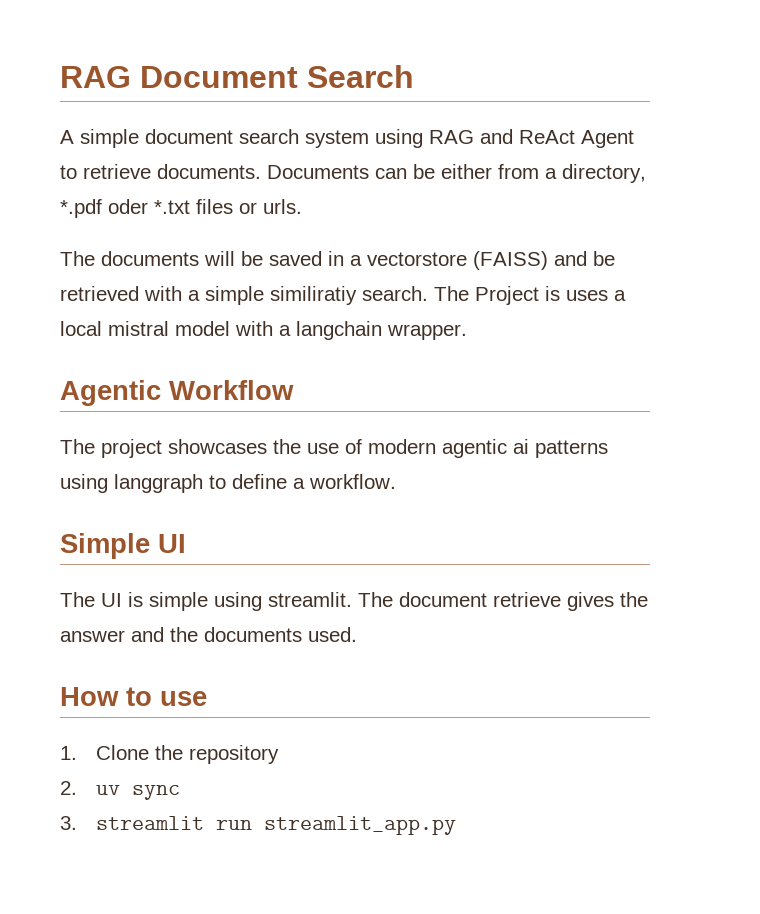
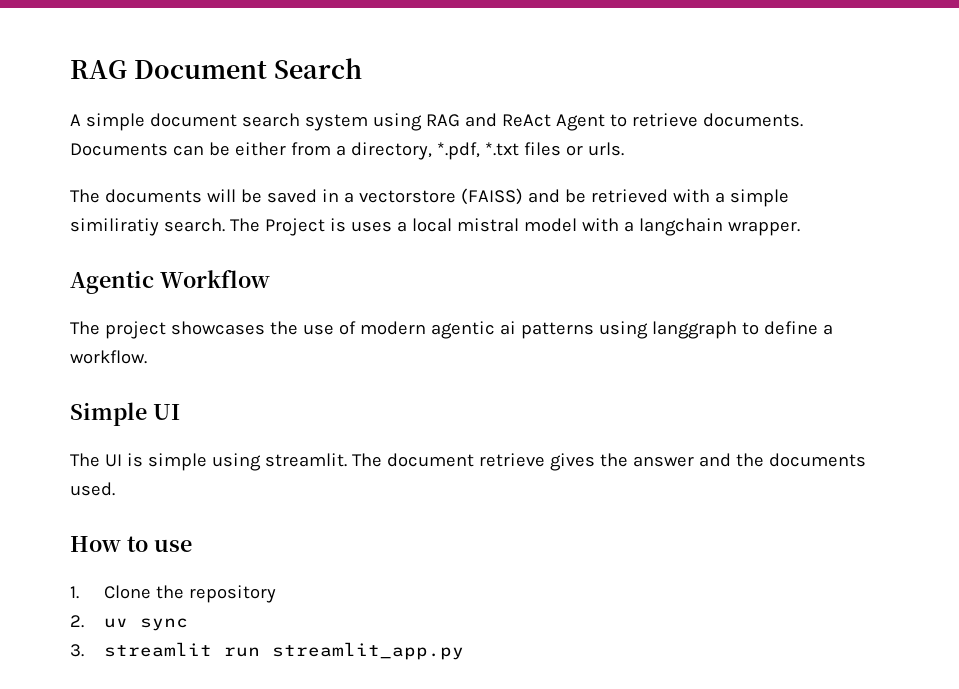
- Documents can be either from a directory, *.pdf oder *.txt files or urls.
+ Documents can be either from a directory, *.pdf, *.txt files or urls.

